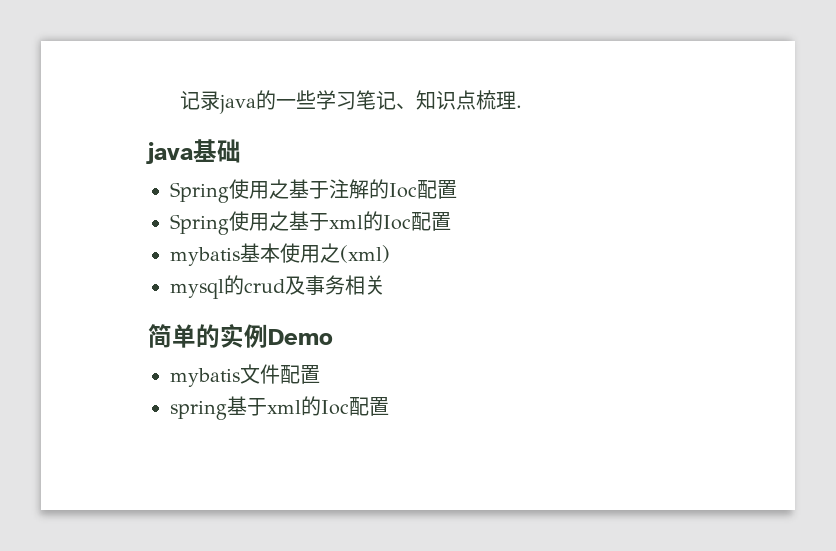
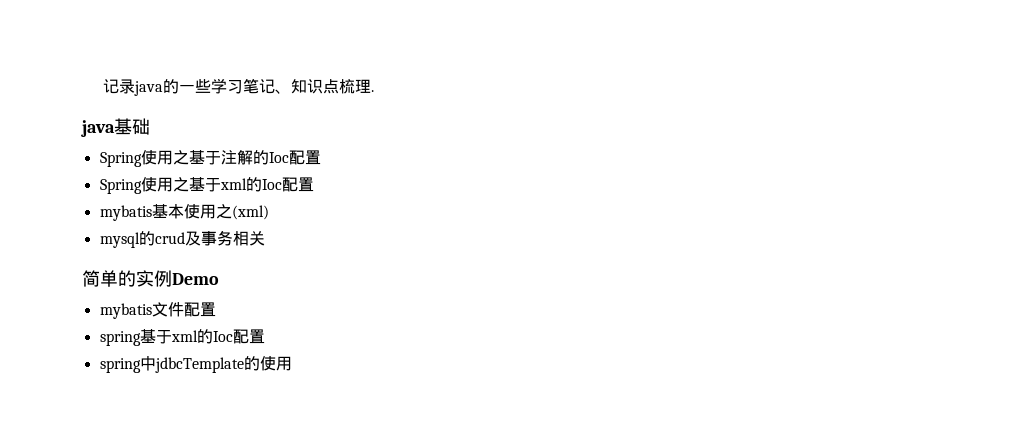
+ spring中jdbcTemplate的使用

